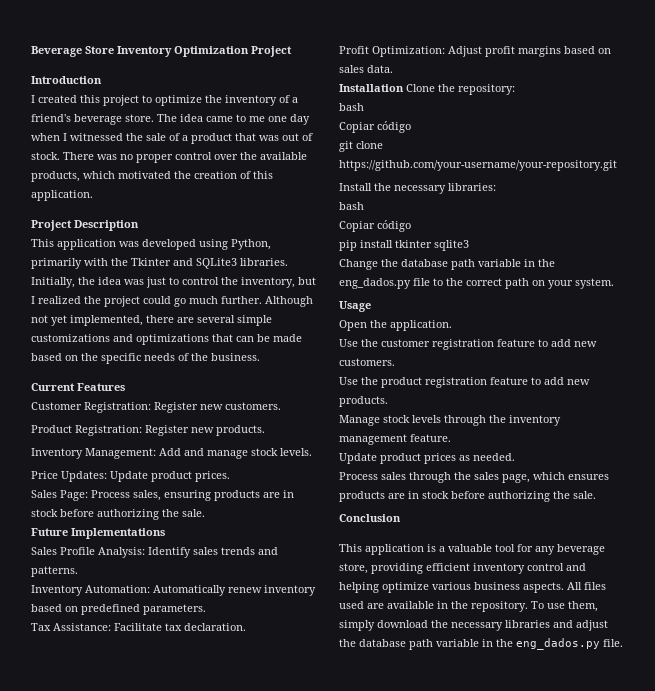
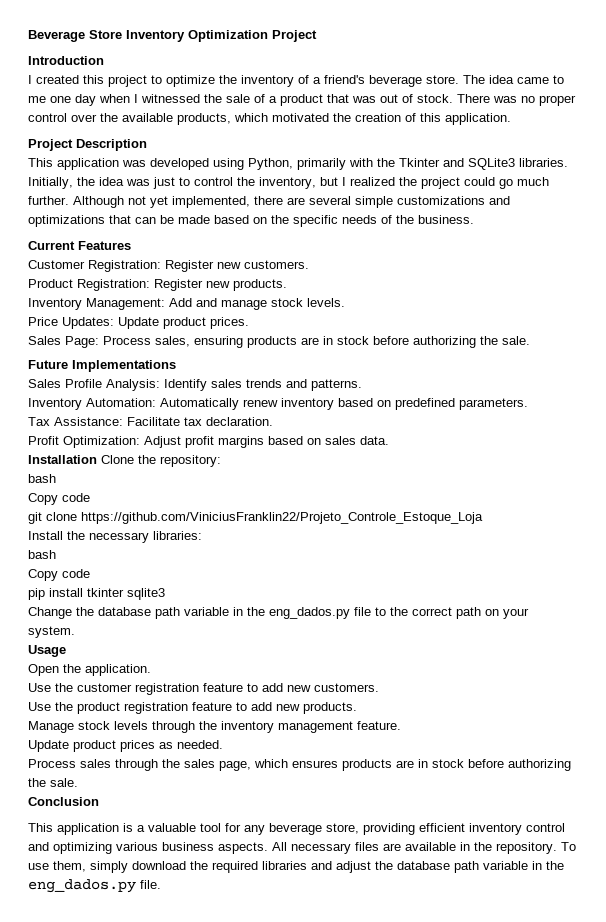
  Installation Clone the repository:
  bash
- Copiar código
+ Copy code
- git clone https://github.com/your-username/your-repository.git
+ git clone https://github.com/ViniciusFranklin22/Projeto_Controle_Estoque_Loja
  Install the necessary libraries:
  bash
- Copiar código
+ Copy code
- This application is a valuable tool for any beverage store, providing efficient inventory control and helping optimize various business aspects.
+ This application is a valuable tool for any beverage store, providing efficient inventory control and optimizing various business aspects.
- All files used are available in the repository.
+ All necessary files are available in the repository.
- To use them, simply download the necessary libraries and adjust the database path variable in the eng_dados.py file.
+ To use them, simply download the required libraries and adjust the database path variable in the eng_dados.py file.

